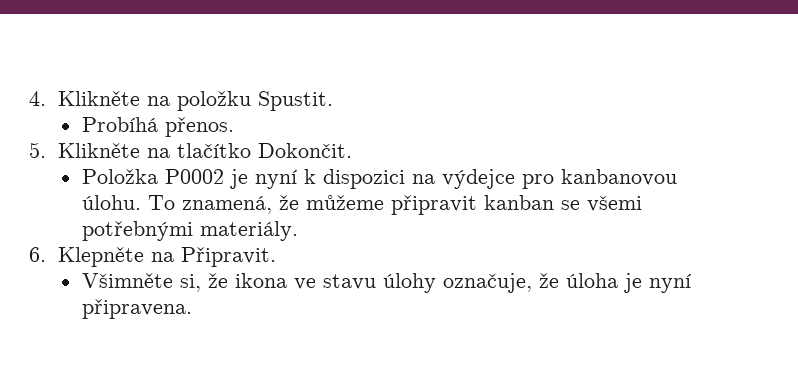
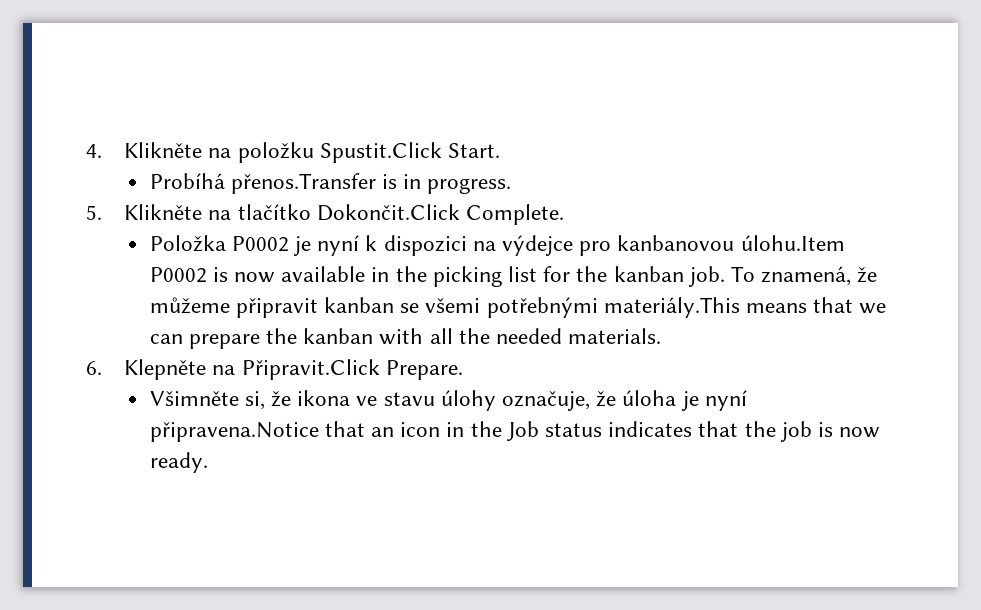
- 4. Klikněte na položku Spustit.
+ 4. Klikněte na položku Spustit.Click Start.
- Probíhá přenos.
+ Probíhá přenos.Transfer is in progress.
- 5. Klikněte na tlačítko Dokončit.
+ 5. Klikněte na tlačítko Dokončit.Click Complete.
- Položka P0002 je nyní k dispozici na výdejce pro kanbanovou úlohu.
+ Položka P0002 je nyní k dispozici na výdejce pro kanbanovou úlohu.Item P0002 is now available in the picking list for the kanban job.
- To znamená, že můžeme připravit kanban se všemi potřebnými materiály.
+ To znamená, že můžeme připravit kanban se všemi potřebnými materiály.This means that we can prepare the kanban with all the needed materials.
- 6. Klepněte na Připravit.
+ 6. Klepněte na Připravit.Click Prepare.
- Všimněte si, že ikona ve stavu úlohy označuje, že úloha je nyní připravena.
+ Všimněte si, že ikona ve stavu úlohy označuje, že úloha je nyní připravena.Notice that an icon in the Job status indicates that the job is now ready.

